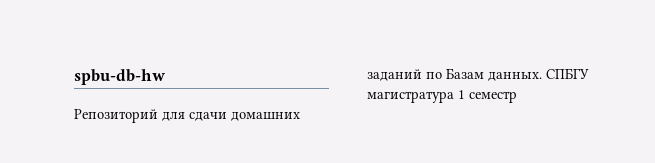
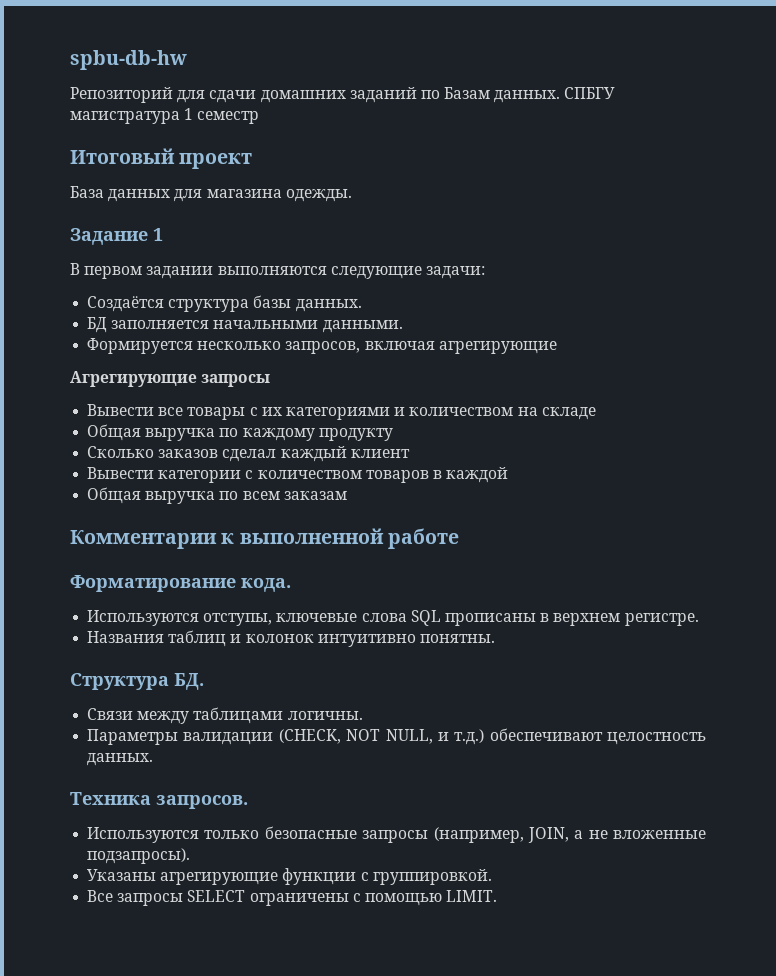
+ Итоговый проект
+ База данных для магазина одежды.
+ Задание 1
+ В первом задании выполняются следующие задачи:
+ Создаётся структура базы данных.
+ БД заполняется начальными данными.
+ Формируется несколько запросов, включая агрегирующие
+ Агрегирующие запросы
+ Вывести все товары с их категориями и количеством на складе
+ Общая выручка по каждому продукту
+ Сколько заказов сделал каждый клиент
+ Вывести категории с количеством товаров в каждой
+ Общая выручка по всем заказам
+ Комментарии к выполненной работе
+ Форматирование кода.
+ Используются отступы, ключевые слова SQL прописаны в верхнем регистре.
+ Названия таблиц и колонок интуитивно понятны.
+ Структура БД.
+ Связи между таблицами логичны.
+ Параметры валидации (CHECK, NOT NULL, и т.д.) обеспечивают целостность данных.
+ Техника запросов.
+ Используются только безопасные запросы (например, JOIN, а не вложенные подзапросы).
+ Указаны агрегирующие функции с группировкой.
+ Все запросы SELECT ограничены с помощью LIMIT.

